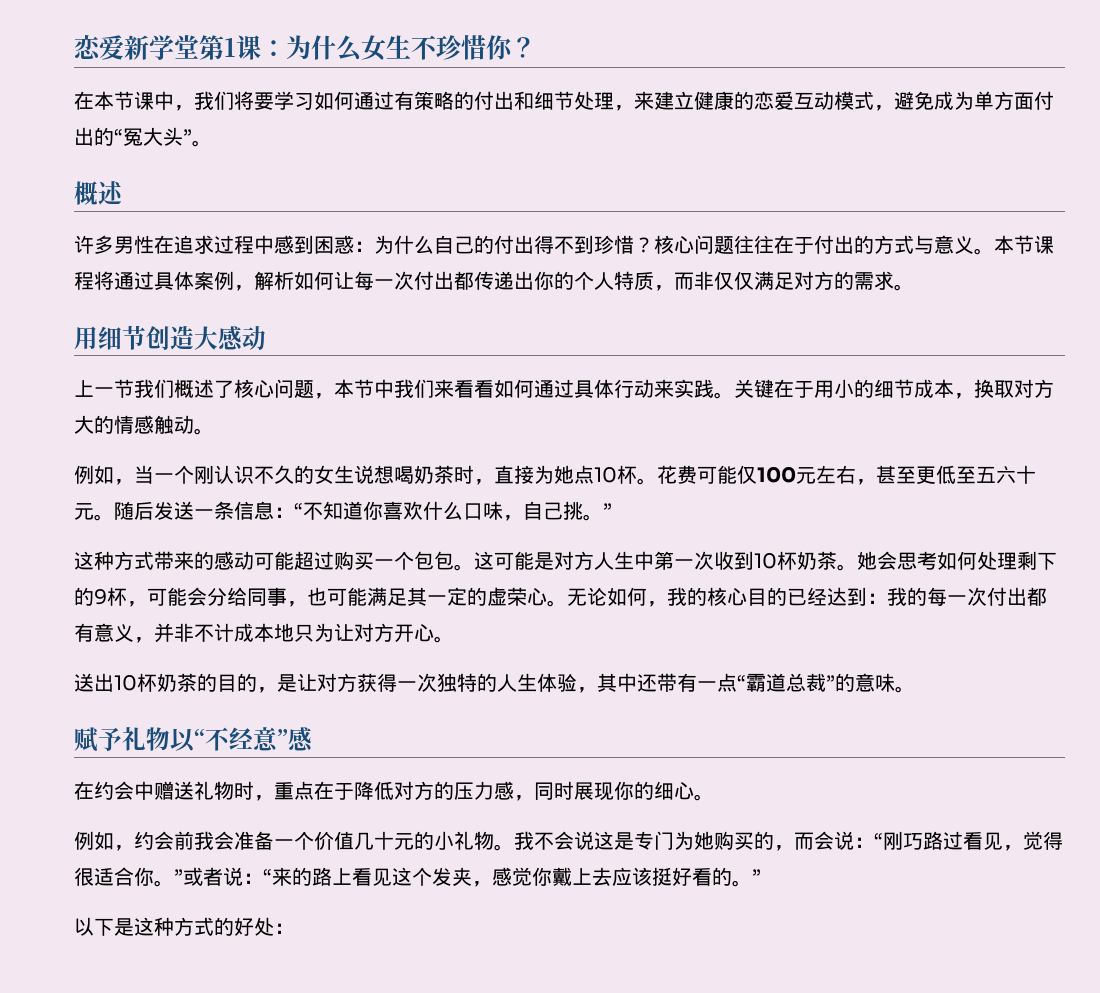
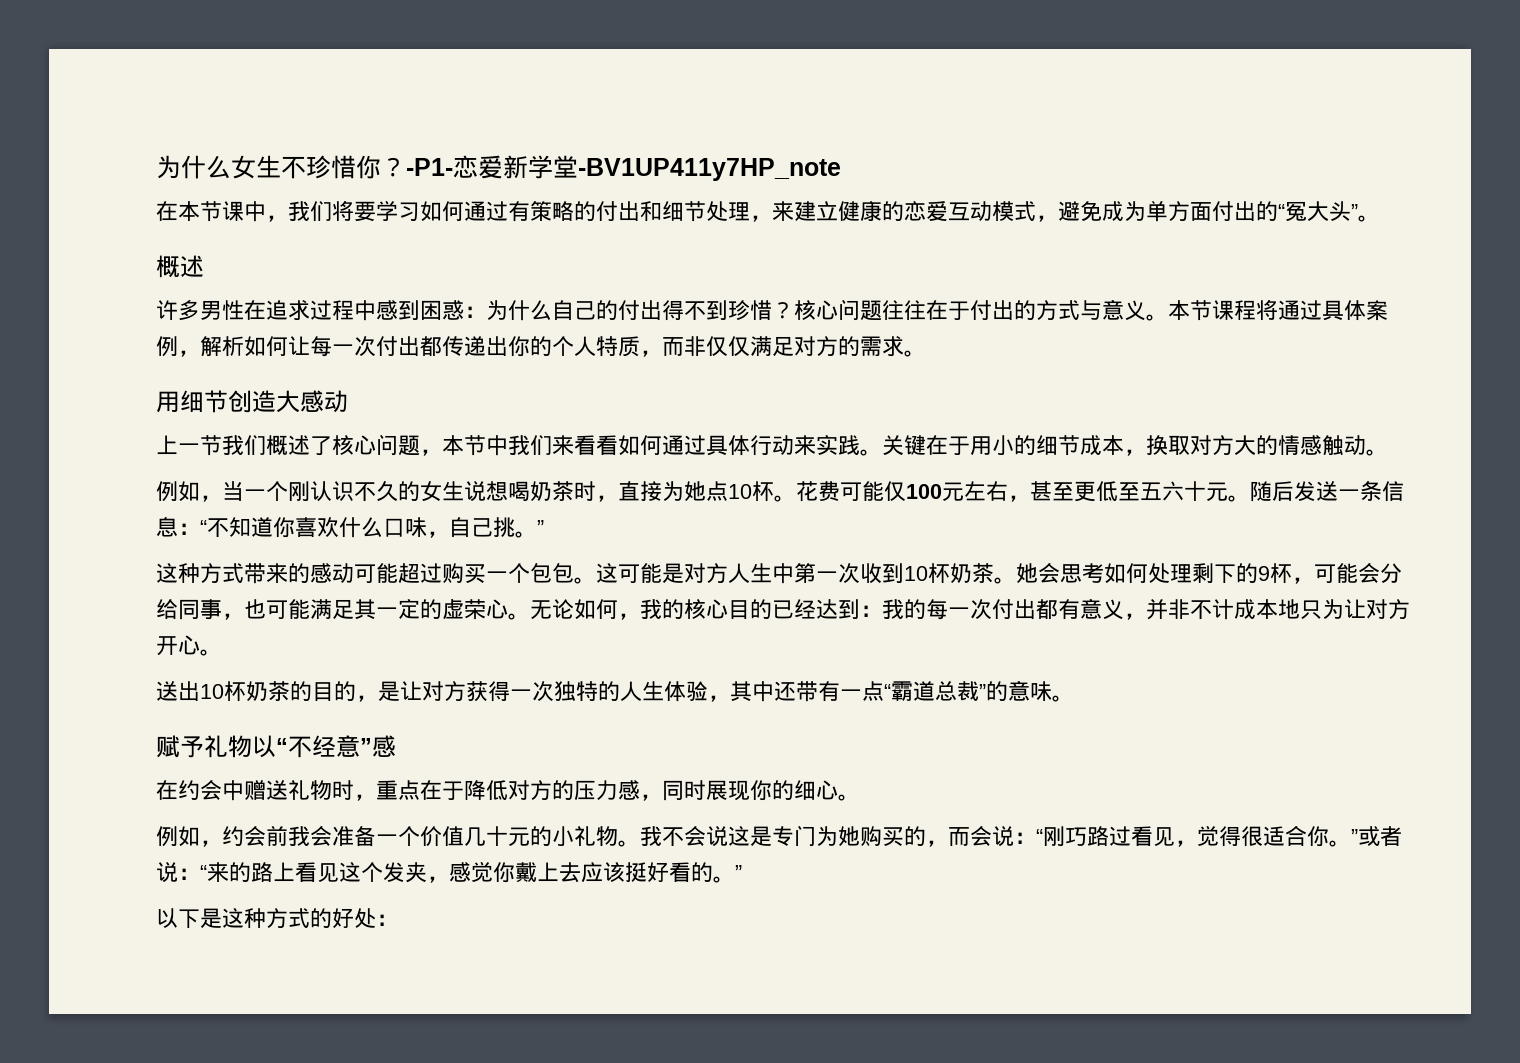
- 恋爱新学堂第1课：为什么女生不珍惜你？
+ 为什么女生不珍惜你？-P1-恋爱新学堂-BV1UP411y7HP_note

